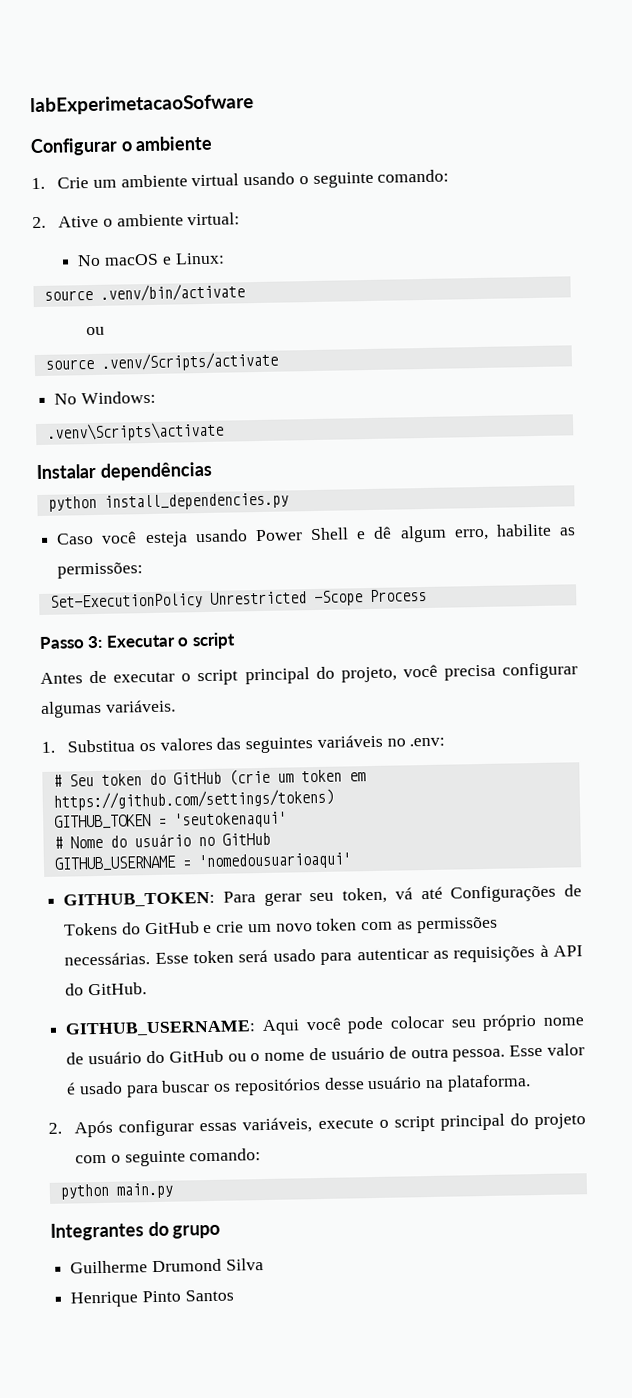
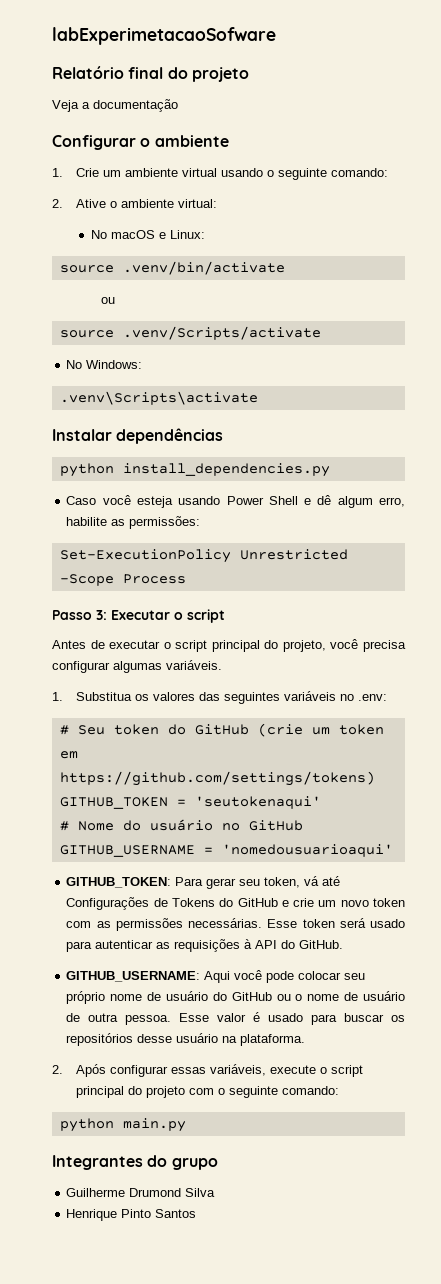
+ Relatório final do projeto
+ Veja a documentação

